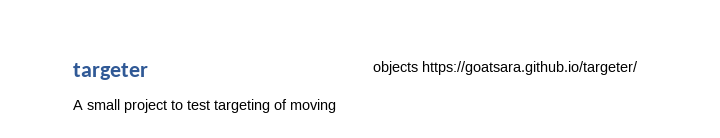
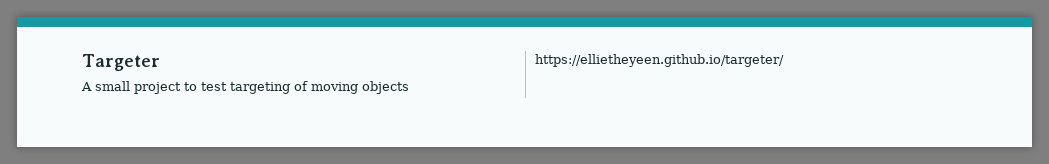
- targeter
+ Targeter
- A small project to test targeting of moving objects https://goatsara.github.io/targeter/
+ A small project to test targeting of moving objects https://ellietheyeen.github.io/targeter/

